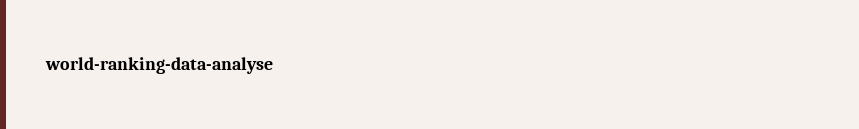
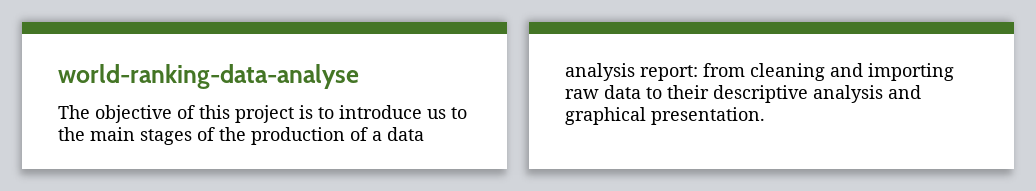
+ The objective of this project is to introduce us to the main stages of the production of a data analysis report: from cleaning and importing raw data to their descriptive analysis and graphical presentation.

